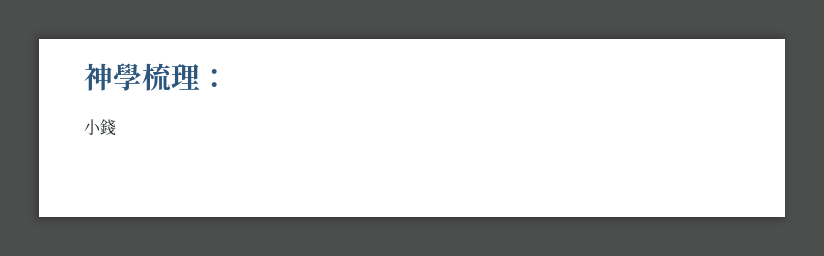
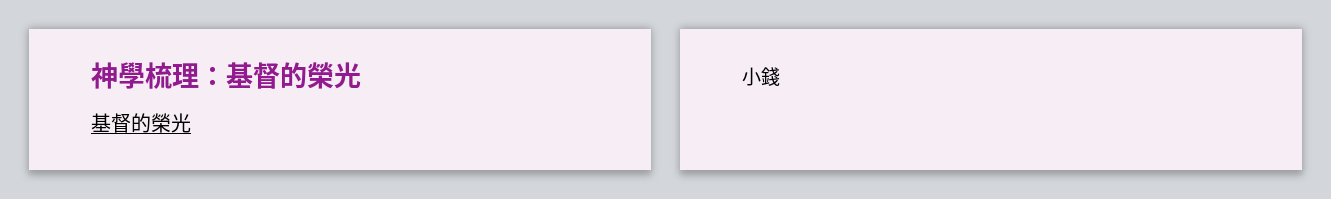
- 神學梳理：
+ 神學梳理：基督的榮光
+ 基督的榮光

